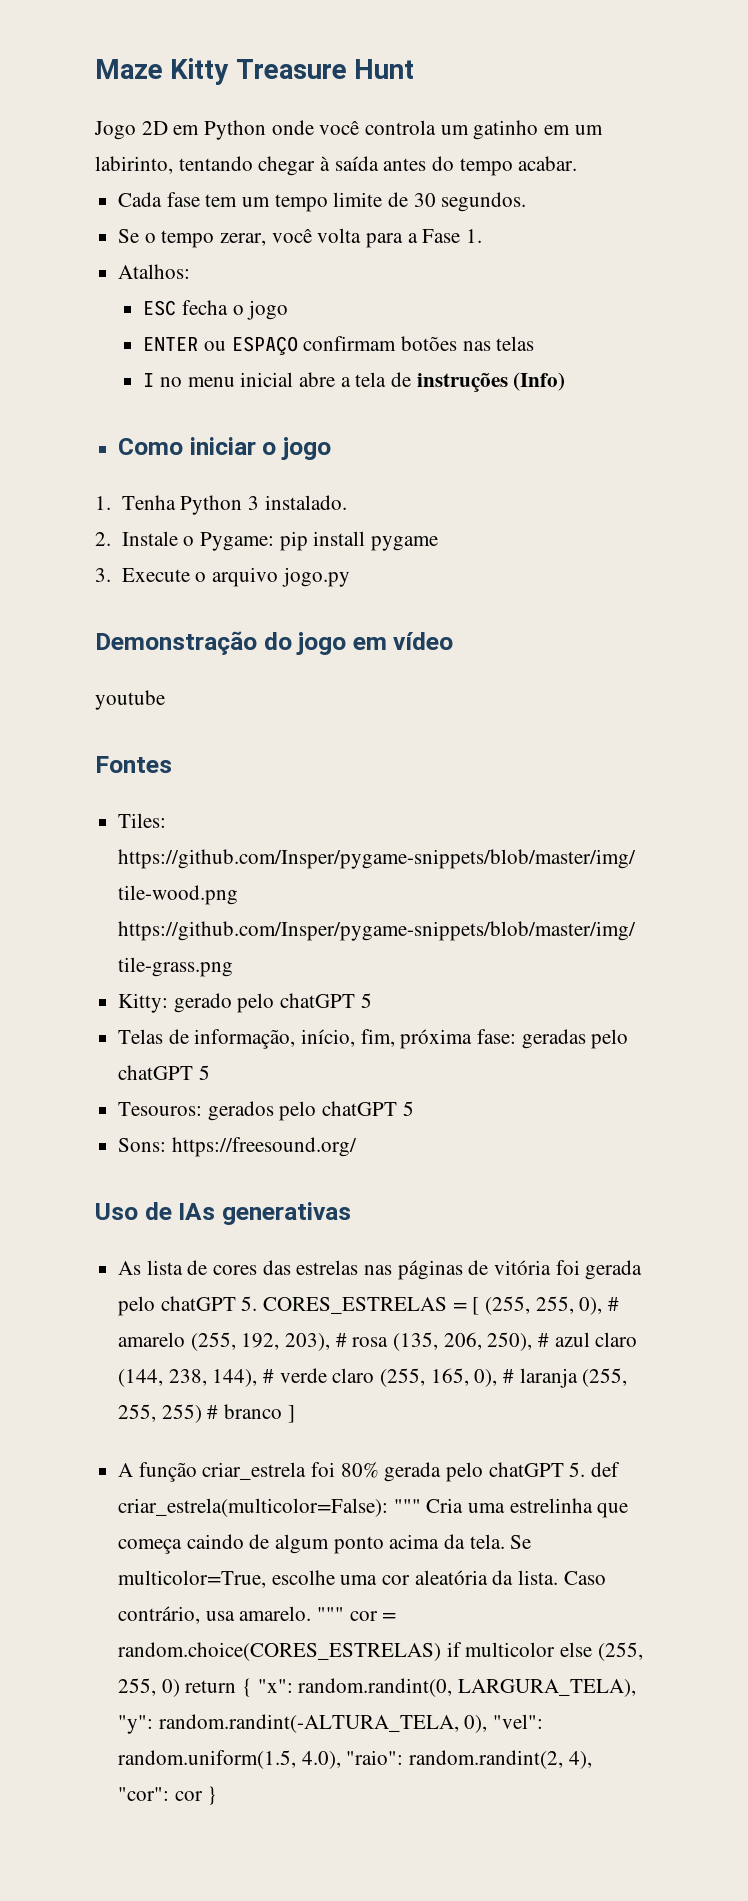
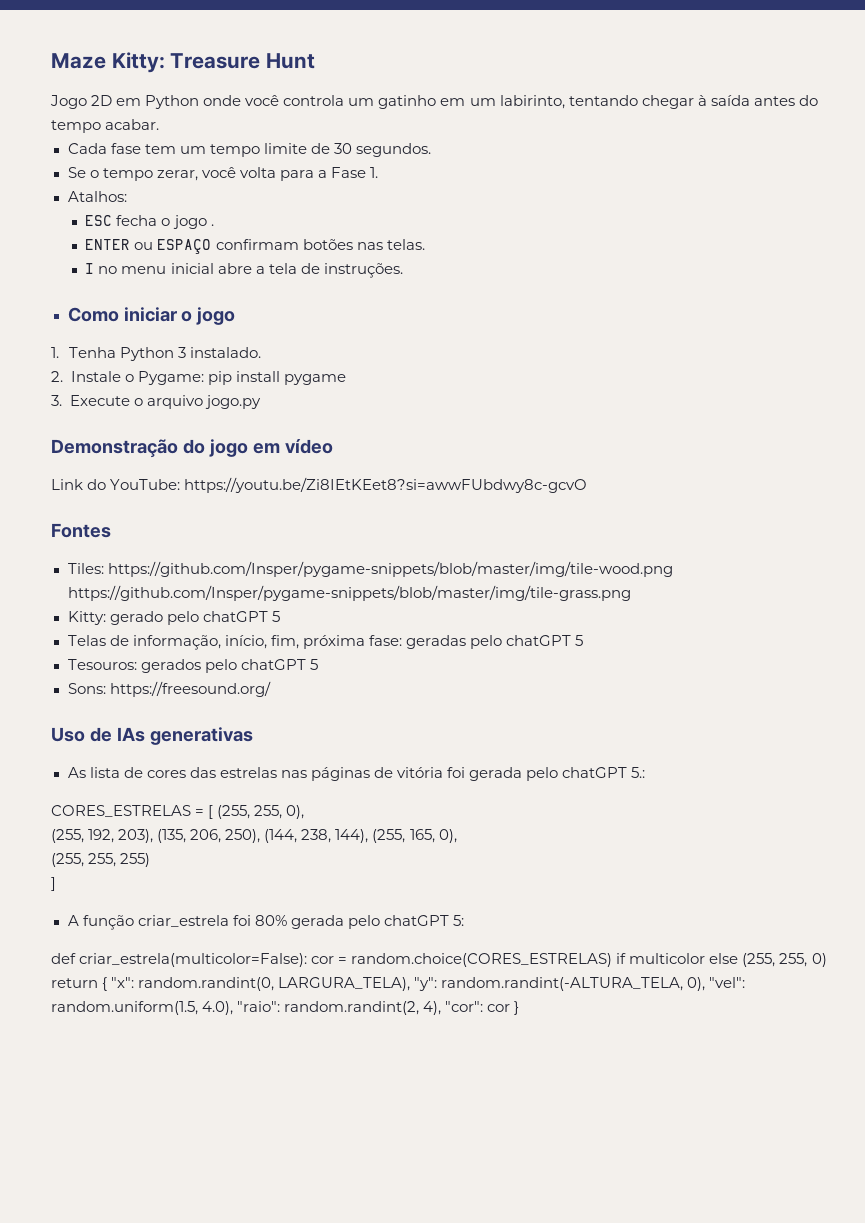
- Maze Kitty Treasure Hunt
+ Maze Kitty: Treasure Hunt
- ESC fecha o jogo
+ ESC fecha o jogo .
- ENTER ou ESPAÇO confirmam botões nas telas
+ ENTER ou ESPAÇO confirmam botões nas telas.
- I no menu inicial abre a tela de instruções (Info)
+ I no menu inicial abre a tela de instruções.
- youtube
+ Link do YouTube: https://youtu.be/Zi8IEtKEet8?si=awwFUbdwy8c-gcvO
- As lista de cores das estrelas nas páginas de vitória foi gerada pelo chatGPT 5. CORES_ESTRELAS = [ (255, 255, 0), # amarelo (255, 192, 203), # rosa (135, 206, 250), # azul claro (144, 238, 144), # verde claro (255, 165, 0), # laranja (255, 255, 255) # branco ]
+ As lista de cores das estrelas nas páginas de vitória foi gerada pelo chatGPT 5.:
+ CORES_ESTRELAS = [ (255, 255, 0),
+ (255, 192, 203), (135, 206, 250), (144, 238, 144), (255, 165, 0),
+ (255, 255, 255)
+ ]
- A função criar_estrela foi 80% gerada pelo chatGPT 5. def criar_estrela(multicolor=False): """ Cria uma estrelinha que começa caindo de algum ponto acima da tela. Se multicolor=True, escolhe uma cor aleatória da lista. Caso contrário, usa amarelo. """ cor = random.choice(CORES_ESTRELAS) if multicolor else (255, 255, 0) return { "x": random.randint(0, LARGURA_TELA), "y": random.randint(-ALTURA_TELA, 0), "vel": random.uniform(1.5, 4.0), "raio": random.randint(2, 4), "cor": cor }
+ A função criar_estrela foi 80% gerada pelo chatGPT 5:
+ def criar_estrela(multicolor=False): cor = random.choice(CORES_ESTRELAS) if multicolor else (255, 255, 0) return { "x": random.randint(0, LARGURA_TELA), "y": random.randint(-ALTURA_TELA, 0), "vel": random.uniform(1.5, 4.0), "raio": random.randint(2, 4), "cor": cor }

